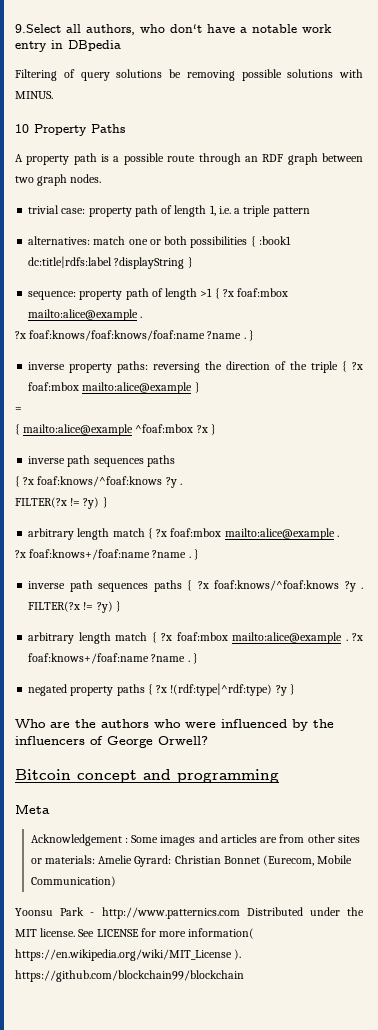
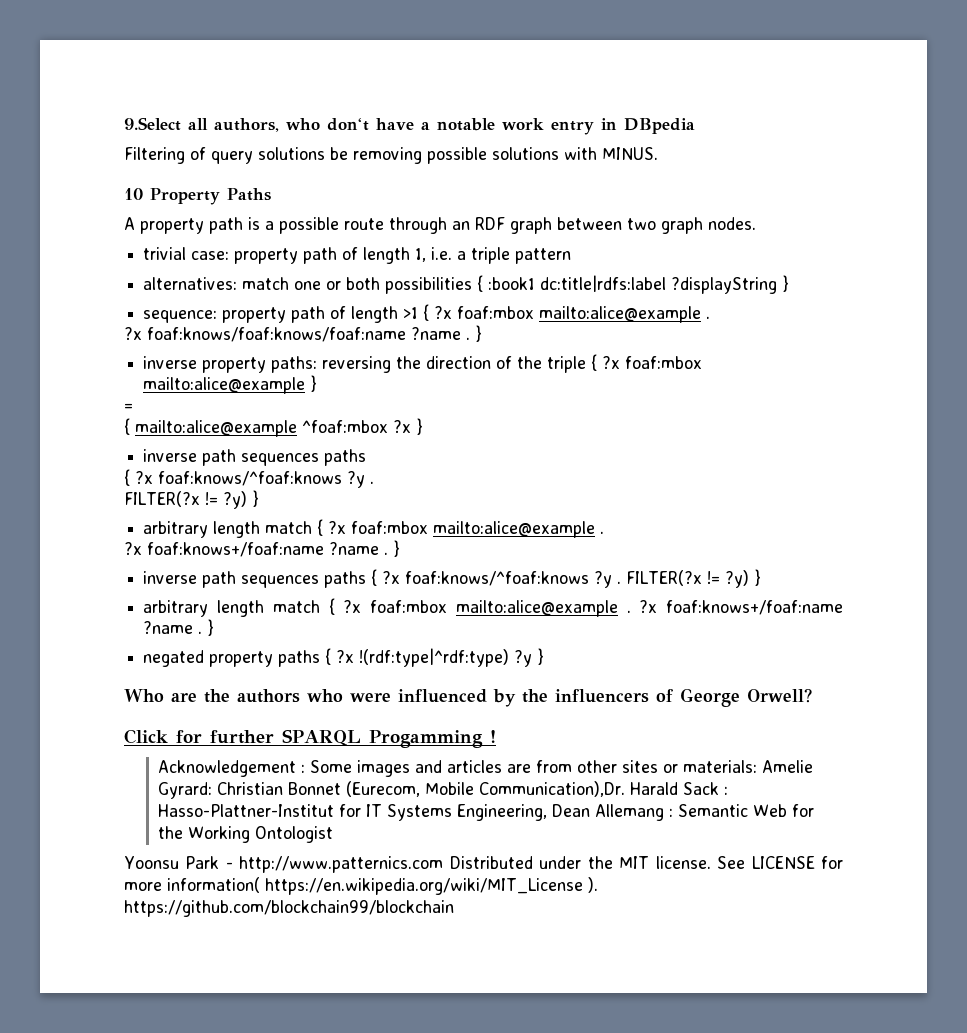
- Bitcoin concept and programming
- Meta
+ Click for further SPARQL Progamming !
- Acknowledgement : Some images and articles are from other sites or materials: Amelie Gyrard: Christian Bonnet (Eurecom, Mobile Communication)
+ Acknowledgement : Some images and articles are from other sites or materials: Amelie Gyrard: Christian Bonnet (Eurecom, Mobile Communication),Dr. Harald Sack : Hasso-Plattner-Institut for IT Systems Engineering, Dean Allemang : Semantic Web for the Working Ontologist

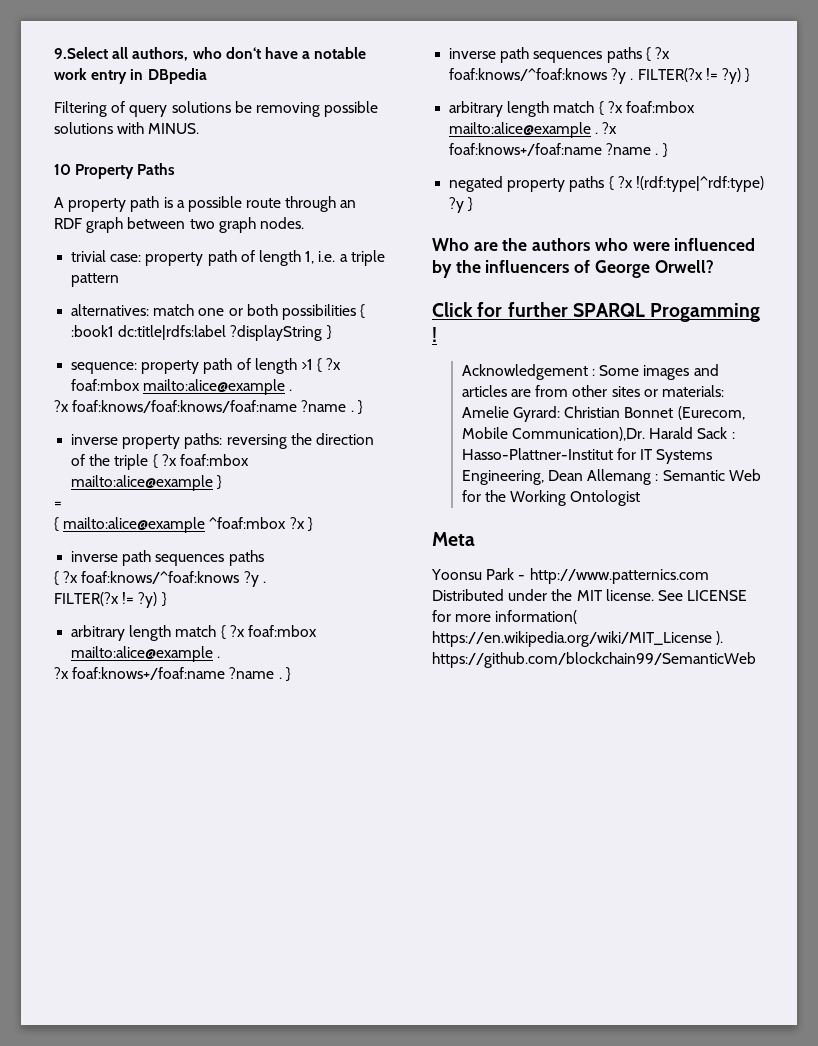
+ Meta
- See LICENSE for more information( https://en.wikipedia.org/wiki/MIT_License ). https://github.com/blockchain99/blockchain
+ See LICENSE for more information( https://en.wikipedia.org/wiki/MIT_License ). https://github.com/blockchain99/SemanticWeb

